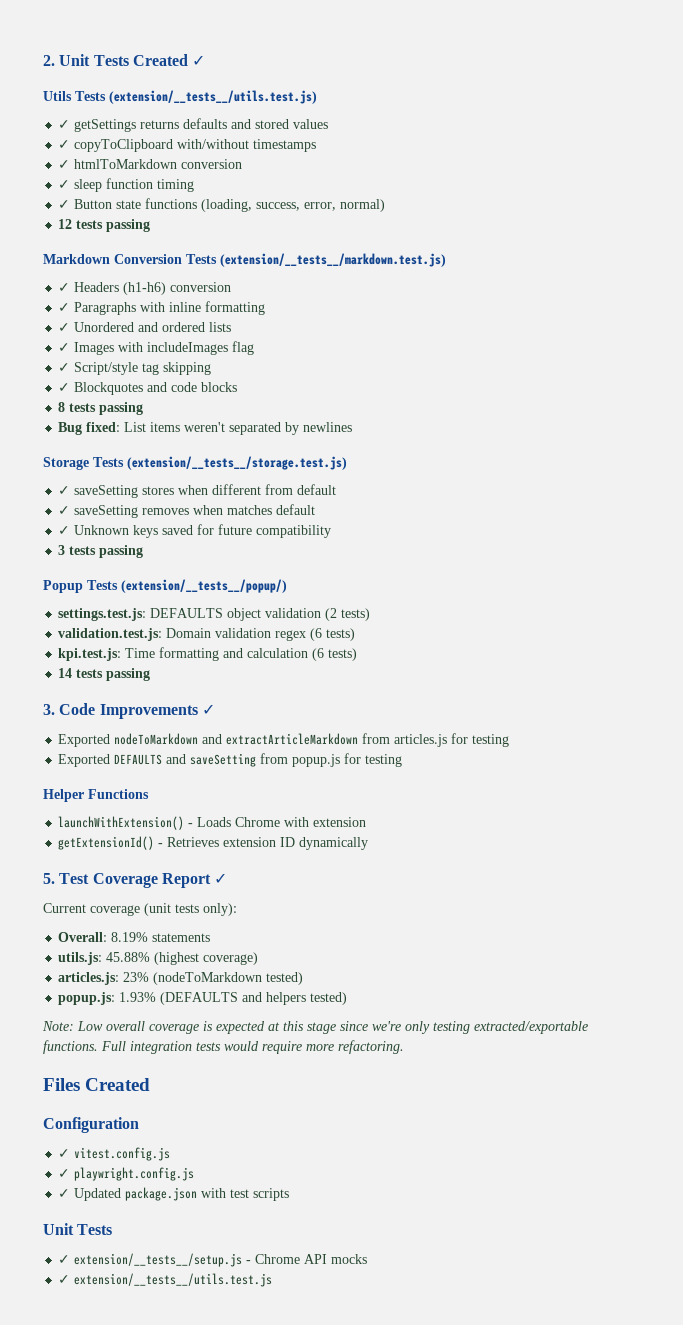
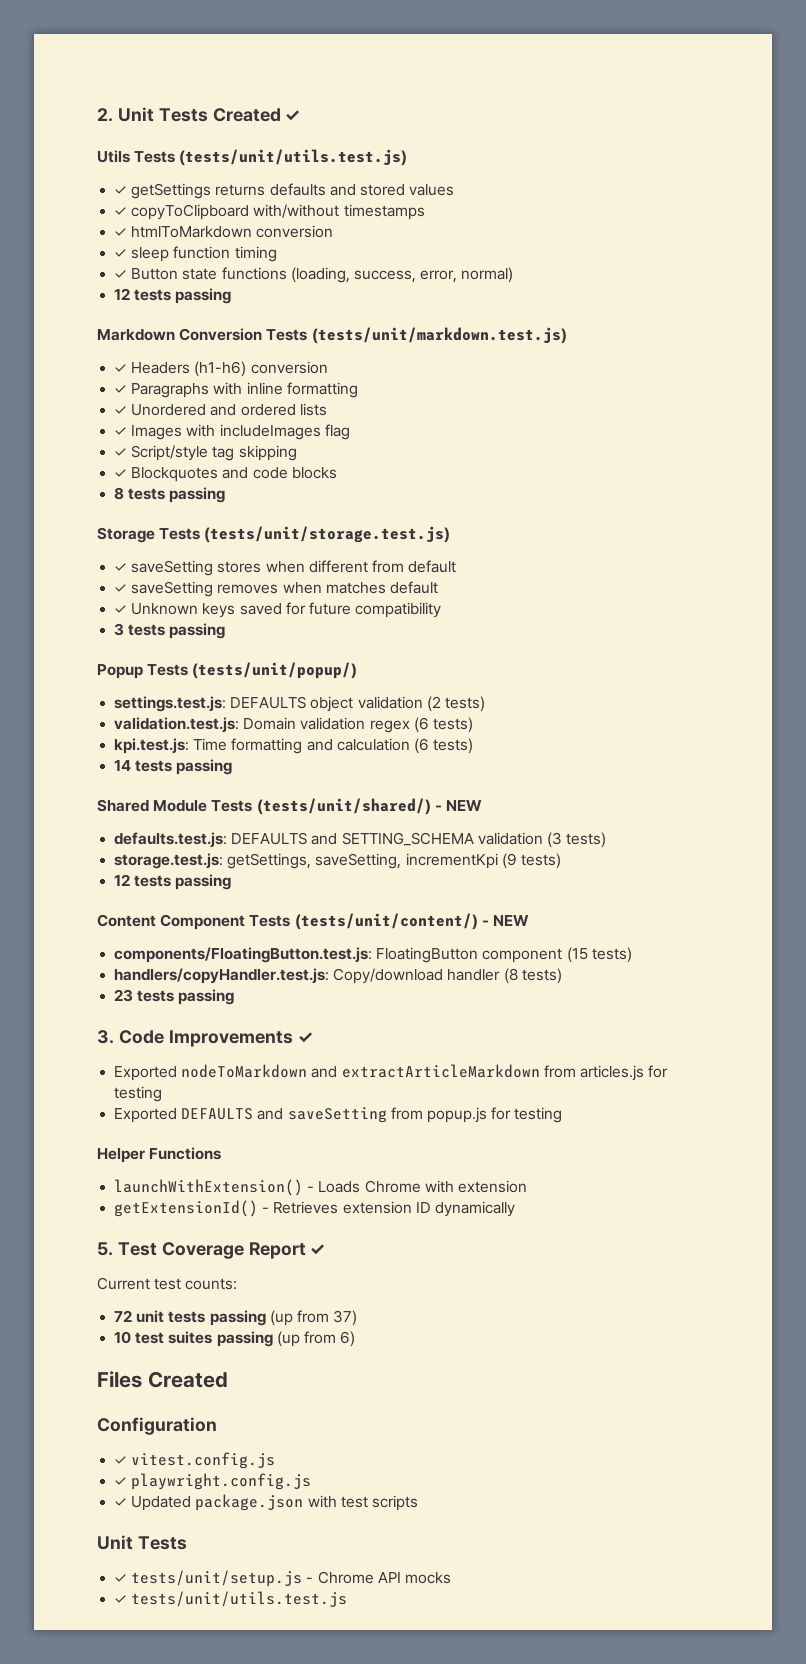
- Utils Tests (extension/__tests__/utils.test.js)
+ Utils Tests (tests/unit/utils.test.js)
- Markdown Conversion Tests (extension/__tests__/markdown.test.js)
+ Markdown Conversion Tests (tests/unit/markdown.test.js)
- Bug fixed: List items weren't separated by newlines
- Storage Tests (extension/__tests__/storage.test.js)
+ Storage Tests (tests/unit/storage.test.js)
- Popup Tests (extension/__tests__/popup/)
+ Popup Tests (tests/unit/popup/)
+ Shared Module Tests (tests/unit/shared/) - NEW
+ defaults.test.js: DEFAULTS and SETTING_SCHEMA validation (3 tests)
+ storage.test.js: getSettings, saveSetting, incrementKpi (9 tests)
+ 12 tests passing
+ Content Component Tests (tests/unit/content/) - NEW
+ components/FloatingButton.test.js: FloatingButton component (15 tests)
+ handlers/copyHandler.test.js: Copy/download handler (8 tests)
+ 23 tests passing
- Current coverage (unit tests only):
- Overall: 8.19% statements
- utils.js: 45.88% (highest coverage)
- articles.js: 23% (nodeToMarkdown tested)
- popup.js: 1.93% (DEFAULTS and helpers tested)
- Note: Low overall coverage is expected at this stage since we're only testing extracted/exportable functions. Full integration tests would require more refactoring.
+ Current test counts:
+ 72 unit tests passing (up from 37)
+ 10 test suites passing (up from 6)
- ✓ extension/__tests__/setup.js - Chrome API mocks
+ ✓ tests/unit/setup.js - Chrome API mocks
- ✓ extension/__tests__/utils.test.js
+ ✓ tests/unit/utils.test.js

